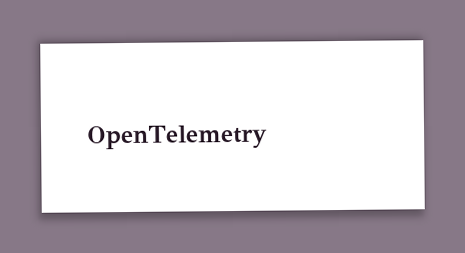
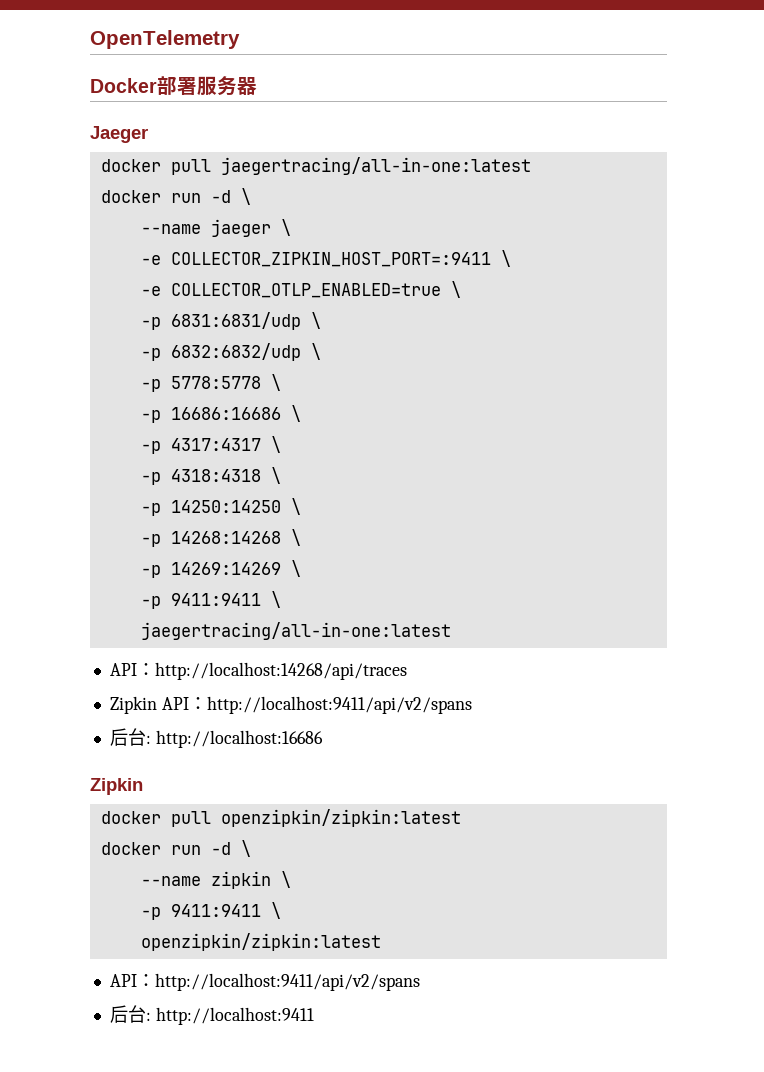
+ Docker部署服务器
+ Jaeger
+ docker pull jaegertracing/all-in-one:latest
+ docker run -d \
+ --name jaeger \
+ -e COLLECTOR_ZIPKIN_HOST_PORT=:9411 \
+ -e COLLECTOR_OTLP_ENABLED=true \
+ -p 6831:6831/udp \
+ -p 6832:6832/udp \
+ -p 5778:5778 \
+ -p 16686:16686 \
+ -p 4317:4317 \
+ -p 4318:4318 \
+ -p 14250:14250 \
+ -p 14268:14268 \
+ -p 14269:14269 \
+ -p 9411:9411 \
+ jaegertracing/all-in-one:latest
+ API：http://localhost:14268/api/traces
+ Zipkin API：http://localhost:9411/api/v2/spans
+ 后台: http://localhost:16686
+ Zipkin
+ docker pull openzipkin/zipkin:latest
+ docker run -d \
+ --name zipkin \
+ -p 9411:9411 \
+ openzipkin/zipkin:latest
+ API：http://localhost:9411/api/v2/spans
+ 后台: http://localhost:9411

